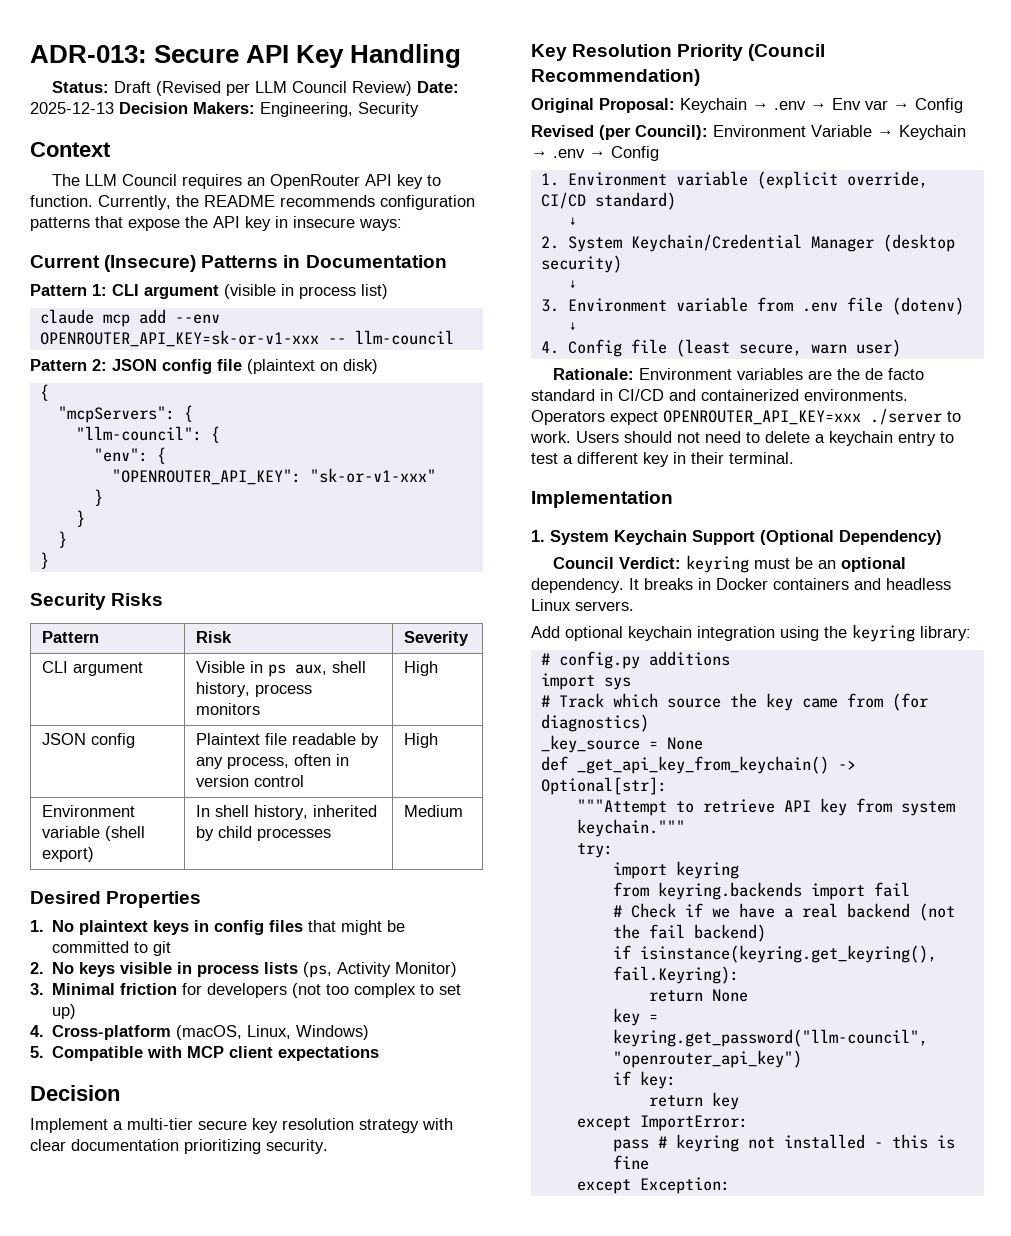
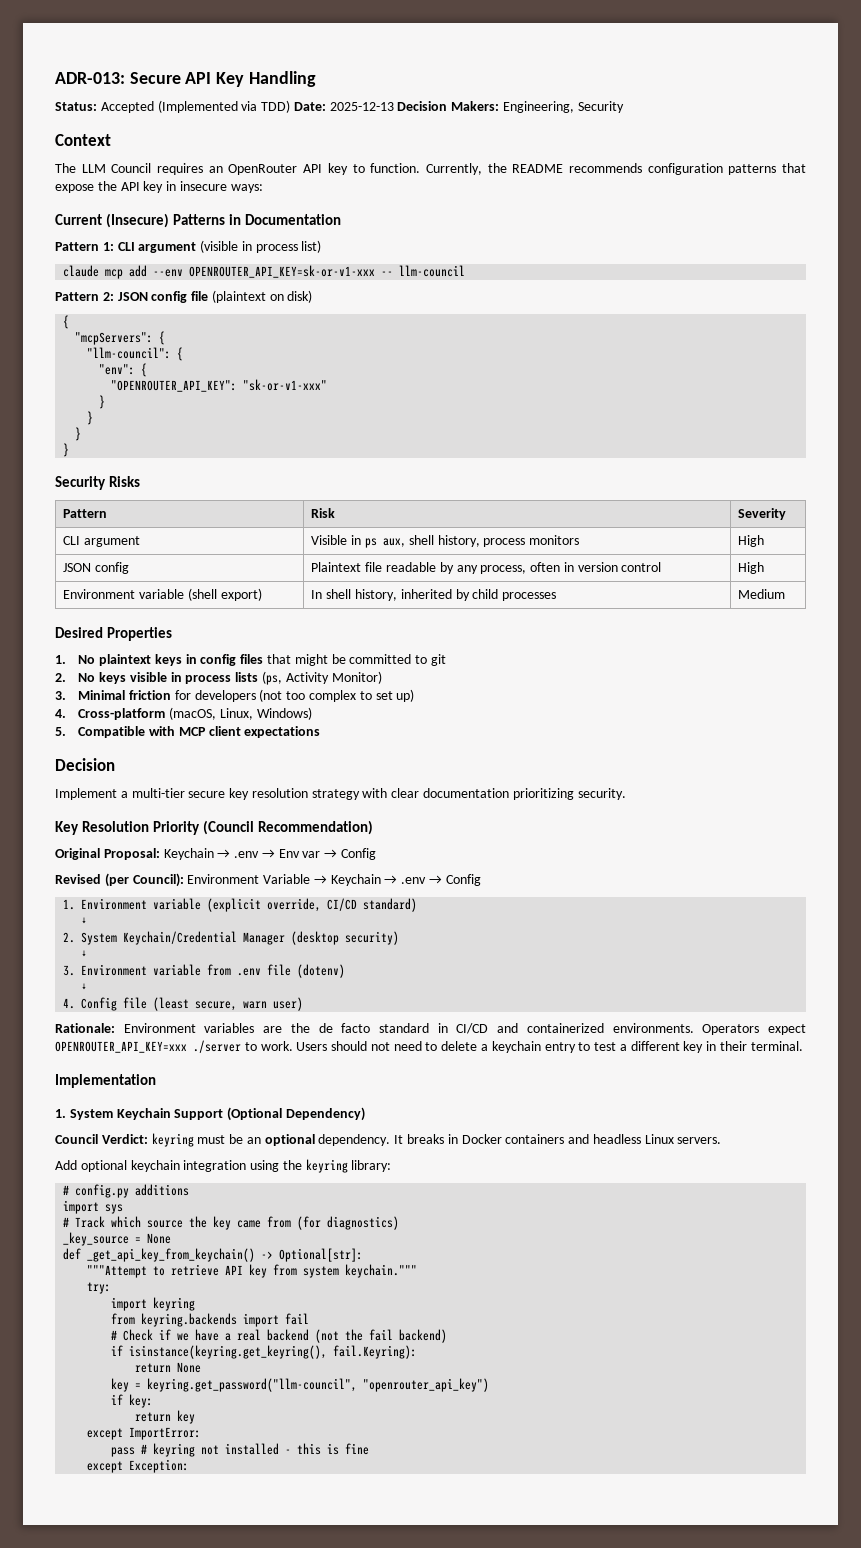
- Status: Draft (Revised per LLM Council Review) Date: 2025-12-13 Decision Makers: Engineering, Security
+ Status: Accepted (Implemented via TDD) Date: 2025-12-13 Decision Makers: Engineering, Security

